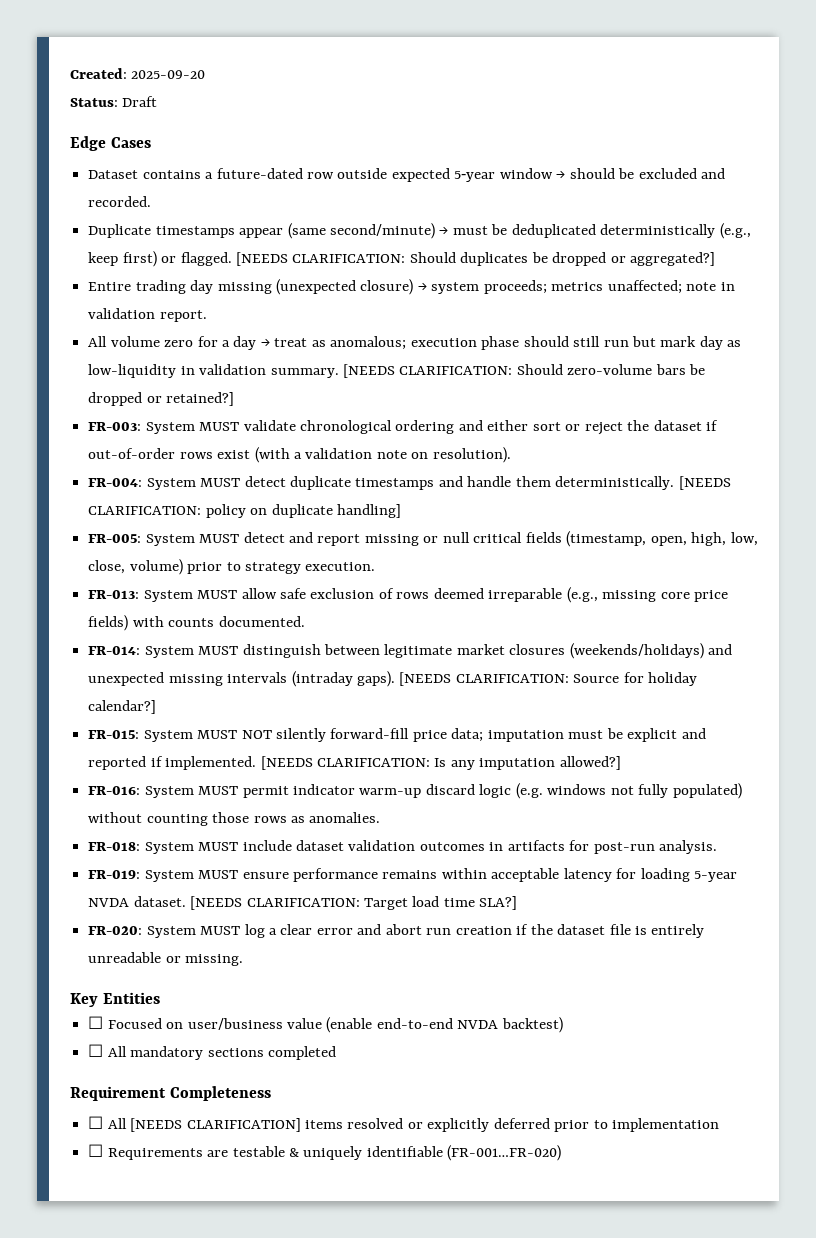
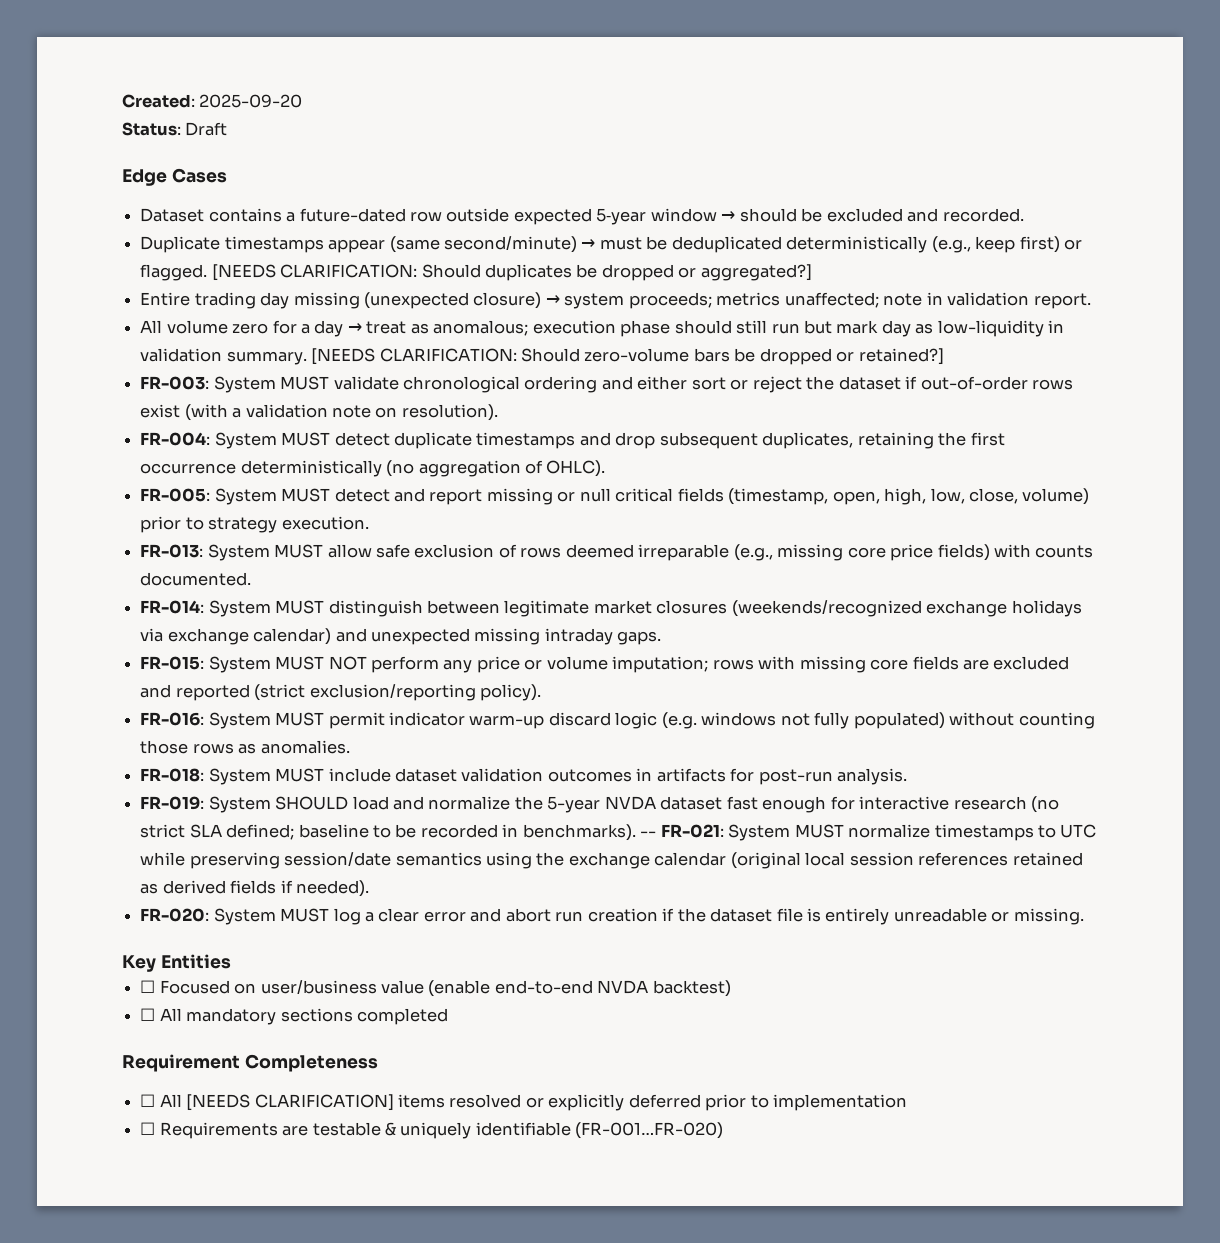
- FR-004: System MUST detect duplicate timestamps and handle them deterministically. [NEEDS CLARIFICATION: policy on duplicate handling]
+ FR-004: System MUST detect duplicate timestamps and drop subsequent duplicates, retaining the first occurrence deterministically (no aggregation of OHLC).
- FR-014: System MUST distinguish between legitimate market closures (weekends/holidays) and unexpected missing intervals (intraday gaps). [NEEDS CLARIFICATION: Source for holiday calendar?]
- FR-015: System MUST NOT silently forward-fill price data; imputation must be explicit and reported if implemented. [NEEDS CLARIFICATION: Is any imputation allowed?]
+ FR-014: System MUST distinguish between legitimate market closures (weekends/recognized exchange holidays via exchange calendar) and unexpected missing intraday gaps.
+ FR-015: System MUST NOT perform any price or volume imputation; rows with missing core fields are excluded and reported (strict exclusion/reporting policy).
- FR-019: System MUST ensure performance remains within acceptable latency for loading 5-year NVDA dataset. [NEEDS CLARIFICATION: Target load time SLA?]
+ FR-019: System SHOULD load and normalize the 5-year NVDA dataset fast enough for interactive research (no strict SLA defined; baseline to be recorded in benchmarks). -- FR-021: System MUST normalize timestamps to UTC while preserving session/date semantics using the exchange calendar (original local session references retained as derived fields if needed).

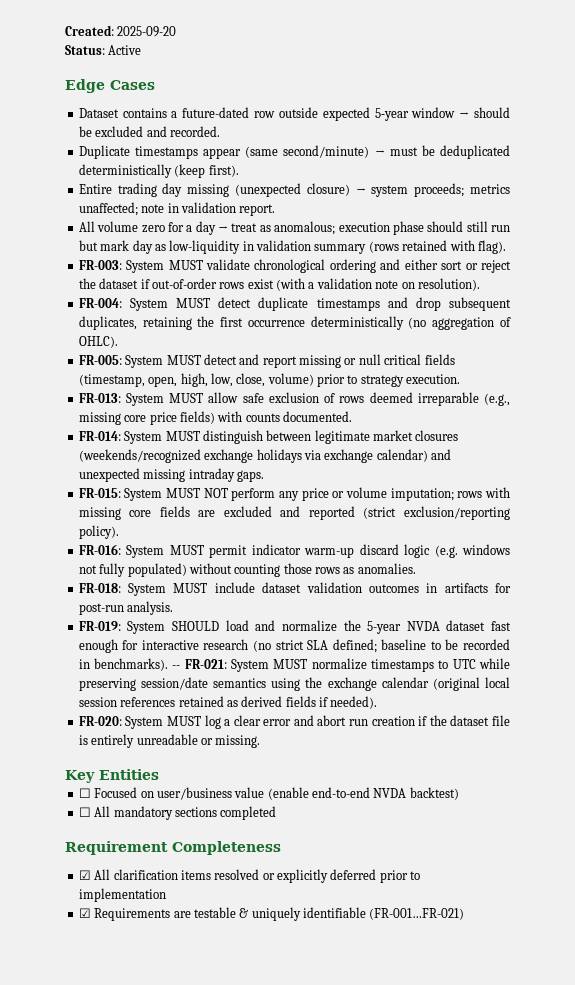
- Status: Draft
+ Status: Active
- Duplicate timestamps appear (same second/minute) → must be deduplicated deterministically (e.g., keep first) or flagged. [NEEDS CLARIFICATION: Should duplicates be dropped or aggregated?]
+ Duplicate timestamps appear (same second/minute) → must be deduplicated deterministically (keep first).
- All volume zero for a day → treat as anomalous; execution phase should still run but mark day as low-liquidity in validation summary. [NEEDS CLARIFICATION: Should zero-volume bars be dropped or retained?]
+ All volume zero for a day → treat as anomalous; execution phase should still run but mark day as low-liquidity in validation summary (rows retained with flag).
- ☐ All [NEEDS CLARIFICATION] items resolved or explicitly deferred prior to implementation
+ ☑ All clarification items resolved or explicitly deferred prior to implementation
- ☐ Requirements are testable & uniquely identifiable (FR-001…FR-020)
+ ☑ Requirements are testable & uniquely identifiable (FR-001…FR-021)

